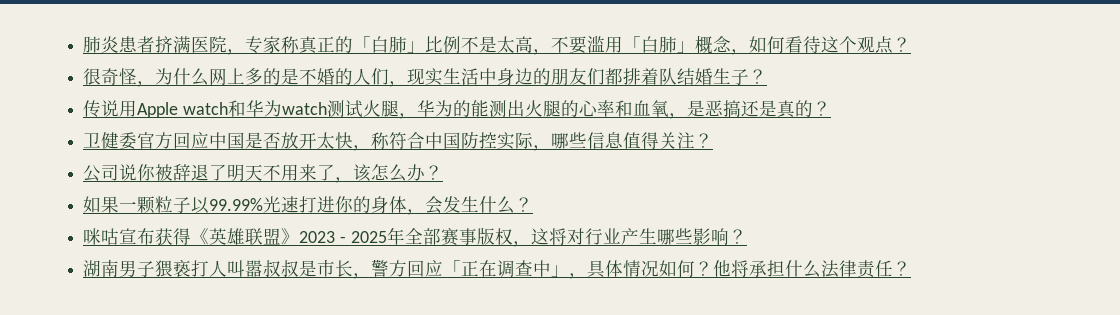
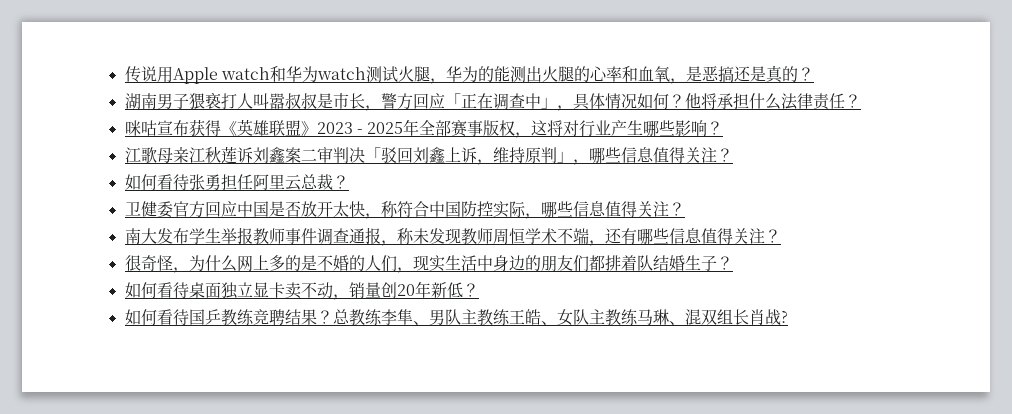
- 肺炎患者挤满医院，专家称真正的「白肺」比例不是太高，不要滥用「白肺」概念，如何看待这个观点？
- 很奇怪，为什么网上多的是不婚的人们，现实生活中身边的朋友们都排着队结婚生子？
- 卫健委官方回应中国是否放开太快，称符合中国防控实际，哪些信息值得关注？
- 公司说你被辞退了明天不用来了，该怎么办？
- 如果一颗粒子以99.99%光速打进你的身体，会发生什么？
- 咪咕宣布获得《英雄联盟》2023 - 2025年全部赛事版权，这将对行业产生哪些影响？
+ 咪咕宣布获得《英雄联盟》2023 - 2025年全部赛事版权，这将对行业产生哪些影响？
+ 江歌母亲江秋莲诉刘鑫案二审判决「驳回刘鑫上诉，维持原判」，哪些信息值得关注？
+ 如何看待张勇担任阿里云总裁？
+ 卫健委官方回应中国是否放开太快，称符合中国防控实际，哪些信息值得关注？
+ 南大发布学生举报教师事件调查通报，称未发现教师周恒学术不端，还有哪些信息值得关注？
+ 很奇怪，为什么网上多的是不婚的人们，现实生活中身边的朋友们都排着队结婚生子？
+ 如何看待桌面独立显卡卖不动，销量创20年新低？
+ 如何看待国乒教练竞聘结果？总教练李隼、男队主教练王皓、女队主教练马琳、混双组长肖战?

